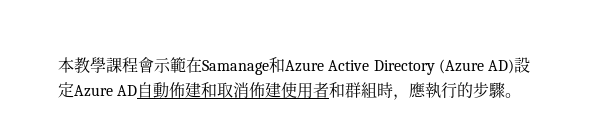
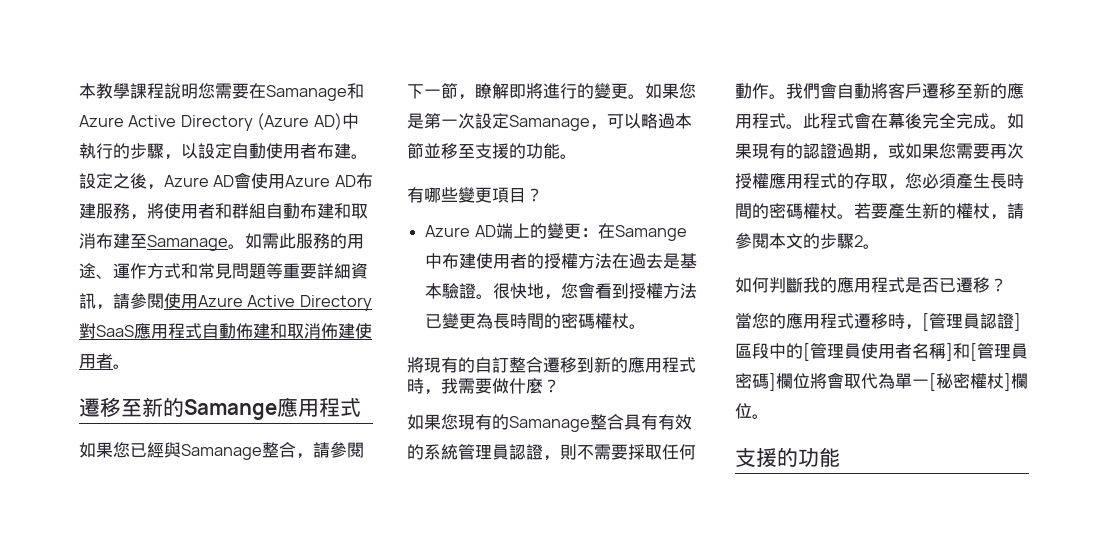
- 本教學課程會示範在Samanage和Azure Active Directory (Azure AD)設定Azure AD自動佈建和取消佈建使用者和群組時，應執行的步驟。
+ 本教學課程說明您需要在Samanage和Azure Active Directory (Azure AD)中執行的步驟，以設定自動使用者布建。設定之後，Azure AD會使用Azure AD布建服務，將使用者和群組自動布建和取消布建至Samanage。如需此服務的用途、運作方式和常見問題等重要詳細資訊，請參閱使用Azure Active Directory對SaaS應用程式自動佈建和取消佈建使用者。
+ 遷移至新的Samange應用程式
+ 如果您已經與Samanage整合，請參閱下一節，瞭解即將進行的變更。如果您是第一次設定Samanage，可以略過本節並移至支援的功能。
+ 有哪些變更項目？
+ Azure AD端上的變更：在Samange中布建使用者的授權方法在過去是基本驗證。很快地，您會看到授權方法已變更為長時間的密碼權杖。
+ 將現有的自訂整合遷移到新的應用程式時，我需要做什麼？
+ 如果您現有的Samanage整合具有有效的系統管理員認證，則不需要採取任何動作。我們會自動將客戶遷移至新的應用程式。此程式會在幕後完全完成。如果現有的認證過期，或如果您需要再次授權應用程式的存取，您必須產生長時間的密碼權杖。若要產生新的權杖，請參閱本文的步驟2。
+ 如何判斷我的應用程式是否已遷移？
+ 當您的應用程式遷移時，[管理員認證]區段中的[管理員使用者名稱]和[管理員密碼]欄位將會取代為單一[秘密權杖]欄位。
+ 支援的功能

